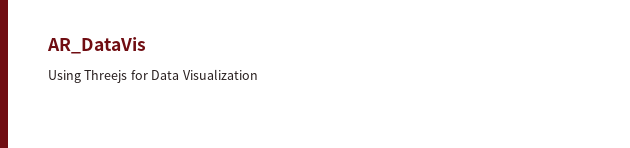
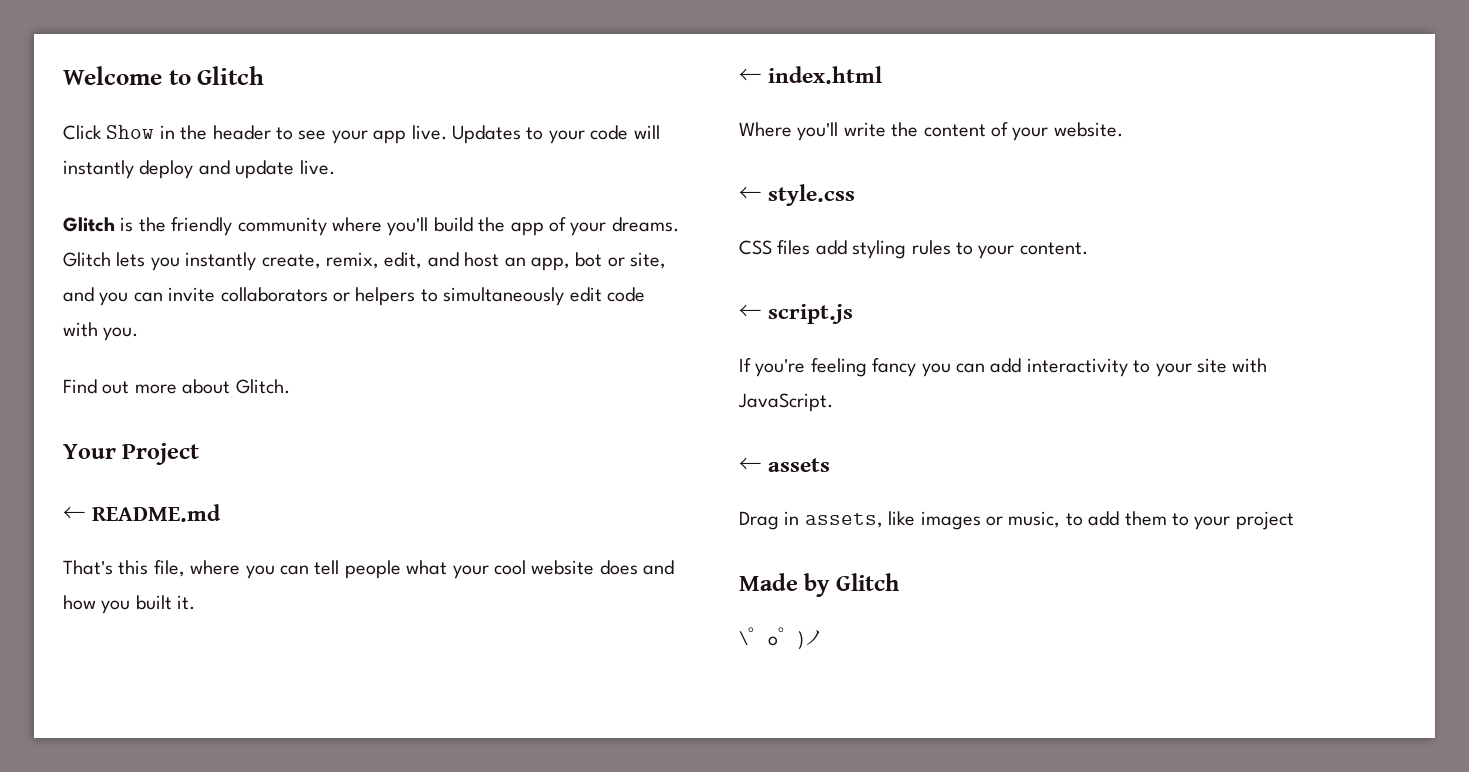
- AR_DataVis
- Using Threejs for Data Visualization
+ Welcome to Glitch
+ Click Show in the header to see your app live. Updates to your code will instantly deploy and update live.
+ Glitch is the friendly community where you'll build the app of your dreams. Glitch lets you instantly create, remix, edit, and host an app, bot or site, and you can invite collaborators or helpers to simultaneously edit code with you.
+ Find out more about Glitch.
+ Your Project
+ ← README.md
+ That's this file, where you can tell people what your cool website does and how you built it.
+ ← index.html
+ Where you'll write the content of your website.
+ ← style.css
+ CSS files add styling rules to your content.
+ ← script.js
+ If you're feeling fancy you can add interactivity to your site with JavaScript.
+ ← assets
+ Drag in assets, like images or music, to add them to your project
+ Made by Glitch
+ \゜o゜)ノ

